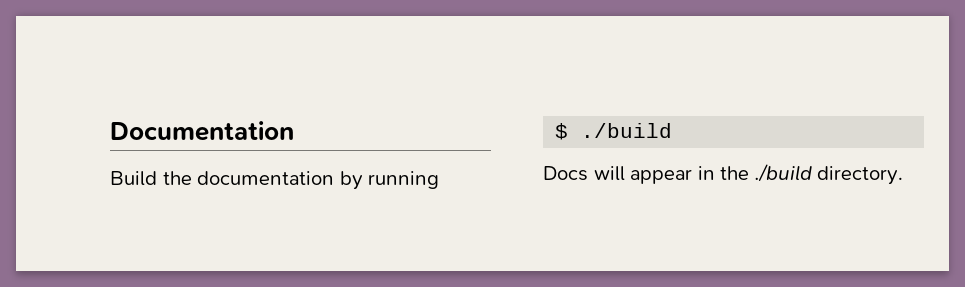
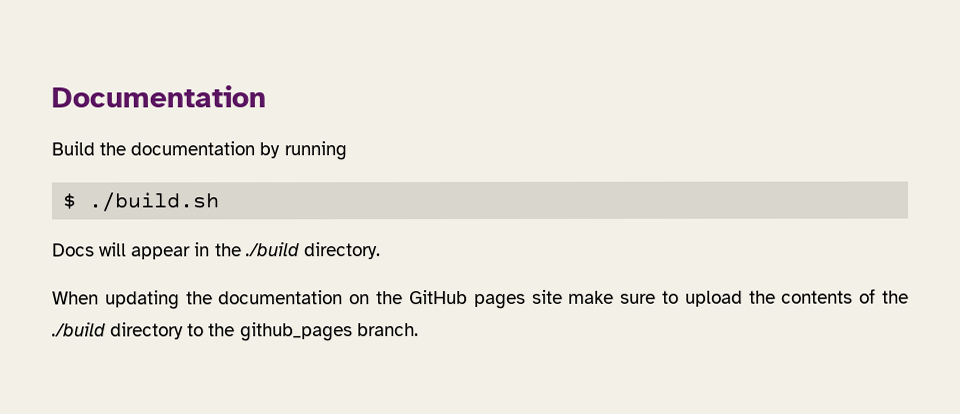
- $ ./build
+ $ ./build.sh
+ When updating the documentation on the GitHub pages site make sure to upload the contents of the ./build directory to the github_pages branch.

